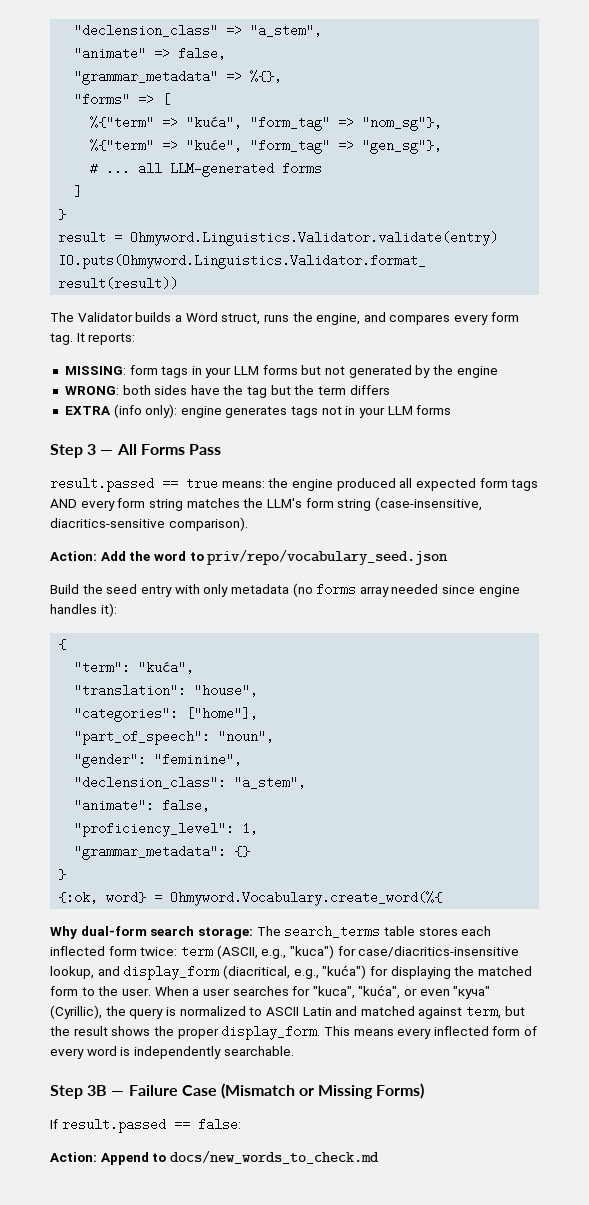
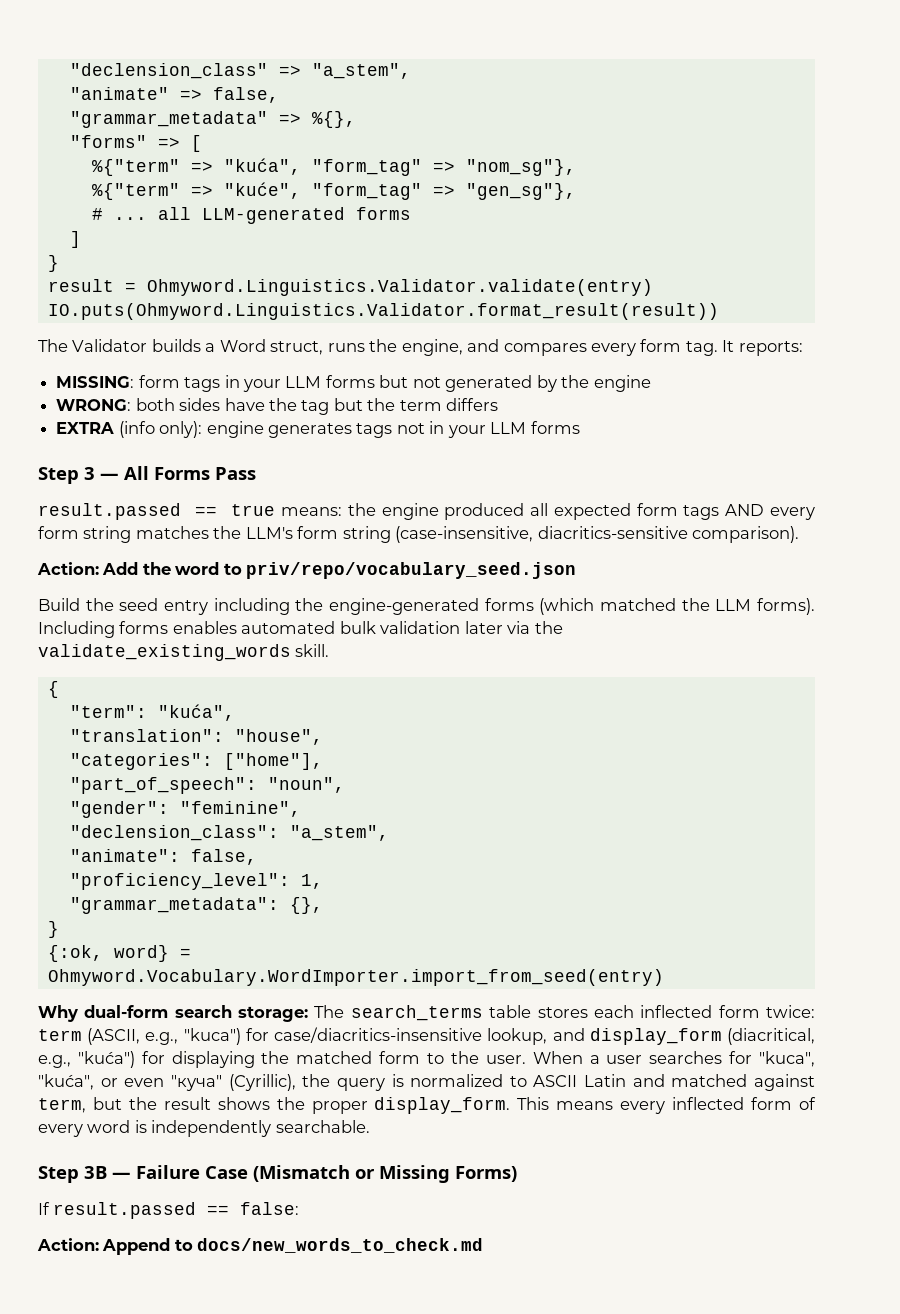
- Build the seed entry with only metadata (no forms array needed since engine handles it):
+ Build the seed entry including the engine-generated forms (which matched the LLM forms). Including forms enables automated bulk validation later via the validate_existing_words skill.
- "grammar_metadata": {}
+ "grammar_metadata": {},
- {:ok, word} = Ohmyword.Vocabulary.create_word(%{
+ {:ok, word} = Ohmyword.Vocabulary.WordImporter.import_from_seed(entry)

